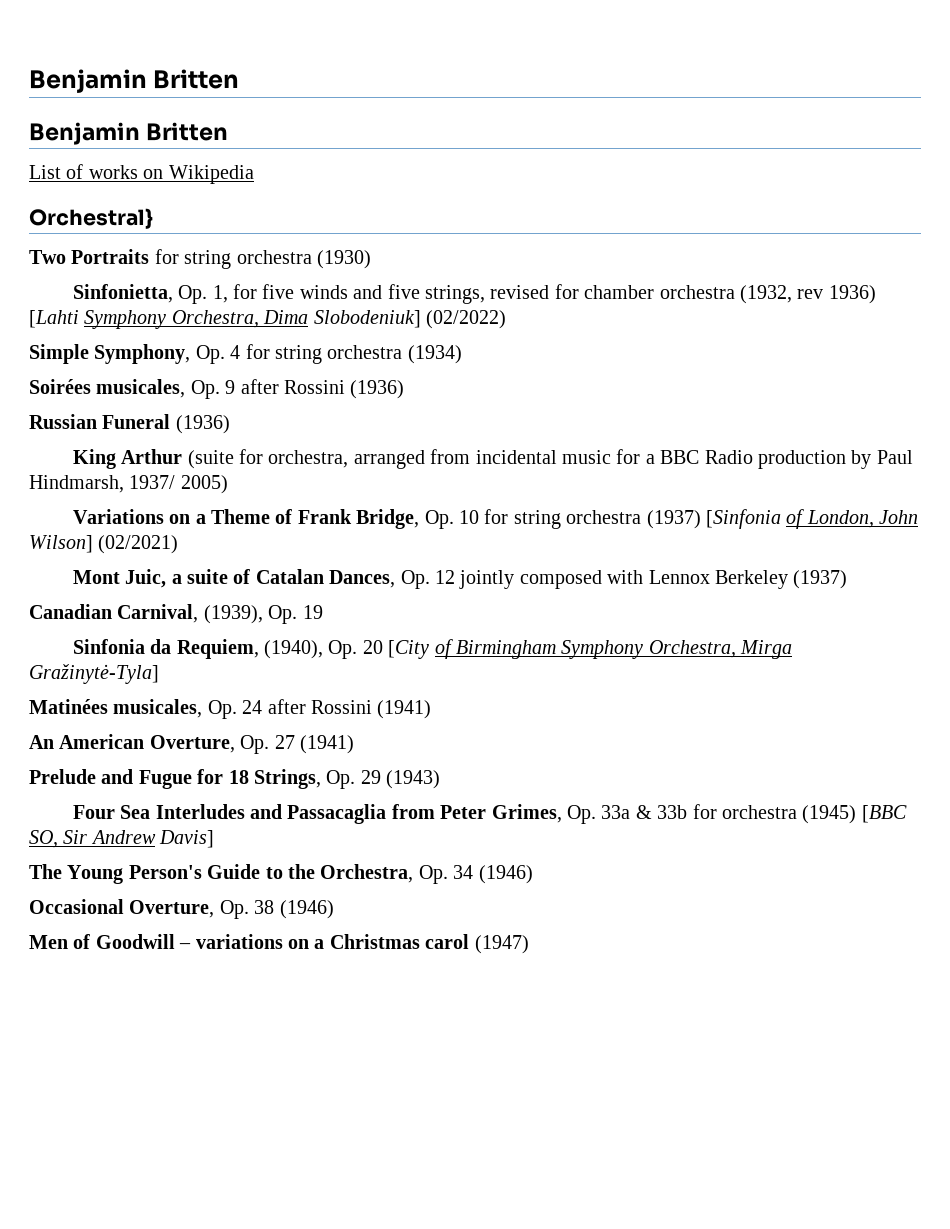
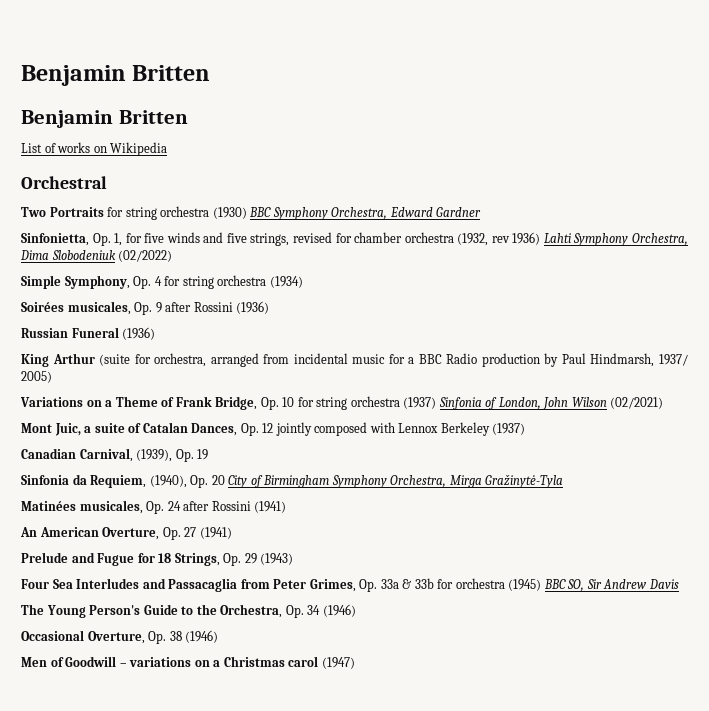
- Orchestral}
+ Orchestral
- Two Portraits for string orchestra (1930)
+ Two Portraits for string orchestra (1930) BBC Symphony Orchestra, Edward Gardner
- Sinfonietta, Op. 1, for five winds and five strings, revised for chamber orchestra (1932, rev 1936) [Lahti Symphony Orchestra, Dima Slobodeniuk] (02/2022)
+ Sinfonietta, Op. 1, for five winds and five strings, revised for chamber orchestra (1932, rev 1936) Lahti Symphony Orchestra, Dima Slobodeniuk (02/2022)
- Variations on a Theme of Frank Bridge, Op. 10 for string orchestra (1937) [Sinfonia of London, John Wilson] (02/2021)
+ Variations on a Theme of Frank Bridge, Op. 10 for string orchestra (1937) Sinfonia of London, John Wilson (02/2021)
- Sinfonia da Requiem, (1940), Op. 20 [City of Birmingham Symphony Orchestra, Mirga Gražinytė-Tyla]
+ Sinfonia da Requiem, (1940), Op. 20 City of Birmingham Symphony Orchestra, Mirga Gražinytė-Tyla
- Four Sea Interludes and Passacaglia from Peter Grimes, Op. 33a & 33b for orchestra (1945) [BBC SO, Sir Andrew Davis]
+ Four Sea Interludes and Passacaglia from Peter Grimes, Op. 33a & 33b for orchestra (1945) BBC SO, Sir Andrew Davis

